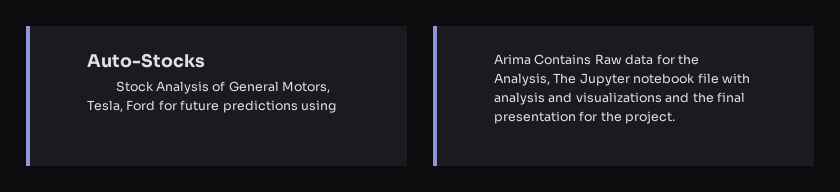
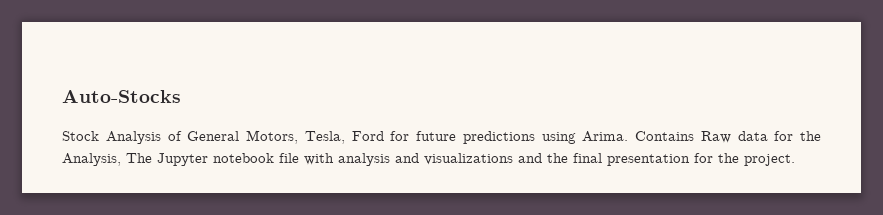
- Stock Analysis of General Motors, Tesla, Ford for future predictions using Arima Contains Raw data for the Analysis, The Jupyter notebook file with analysis and visualizations and the final presentation for the project.
+ Stock Analysis of General Motors, Tesla, Ford for future predictions using Arima. Contains Raw data for the Analysis, The Jupyter notebook file with analysis and visualizations and the final presentation for the project.

